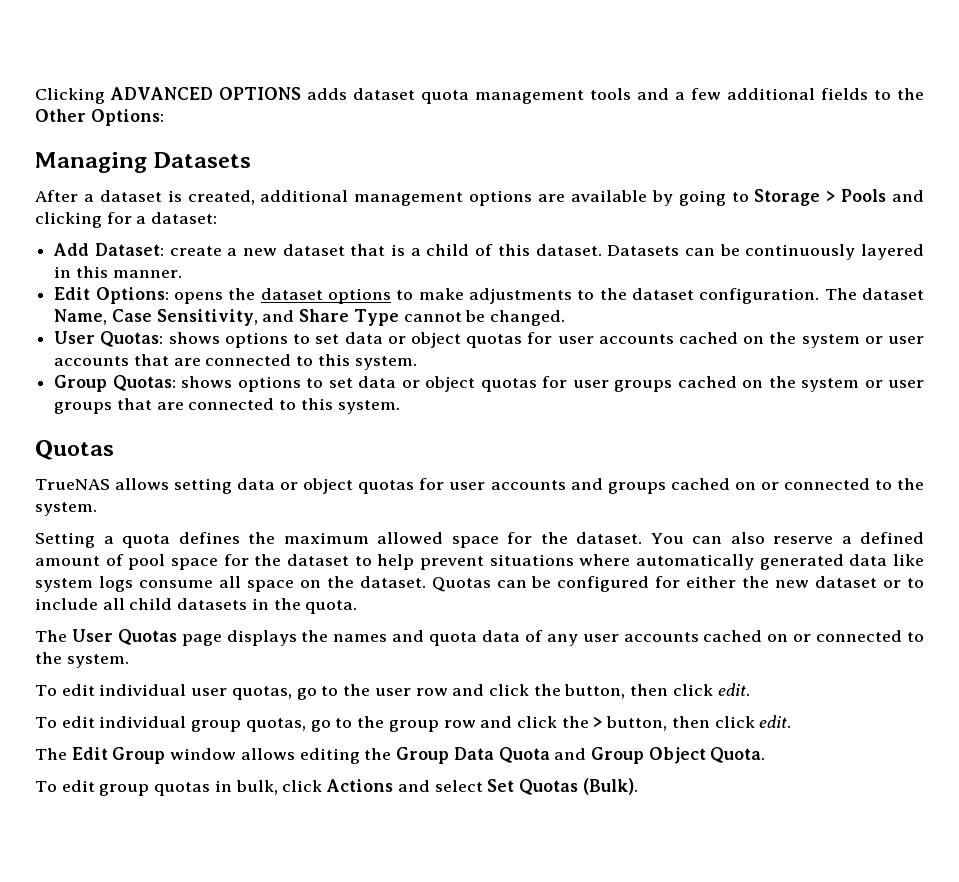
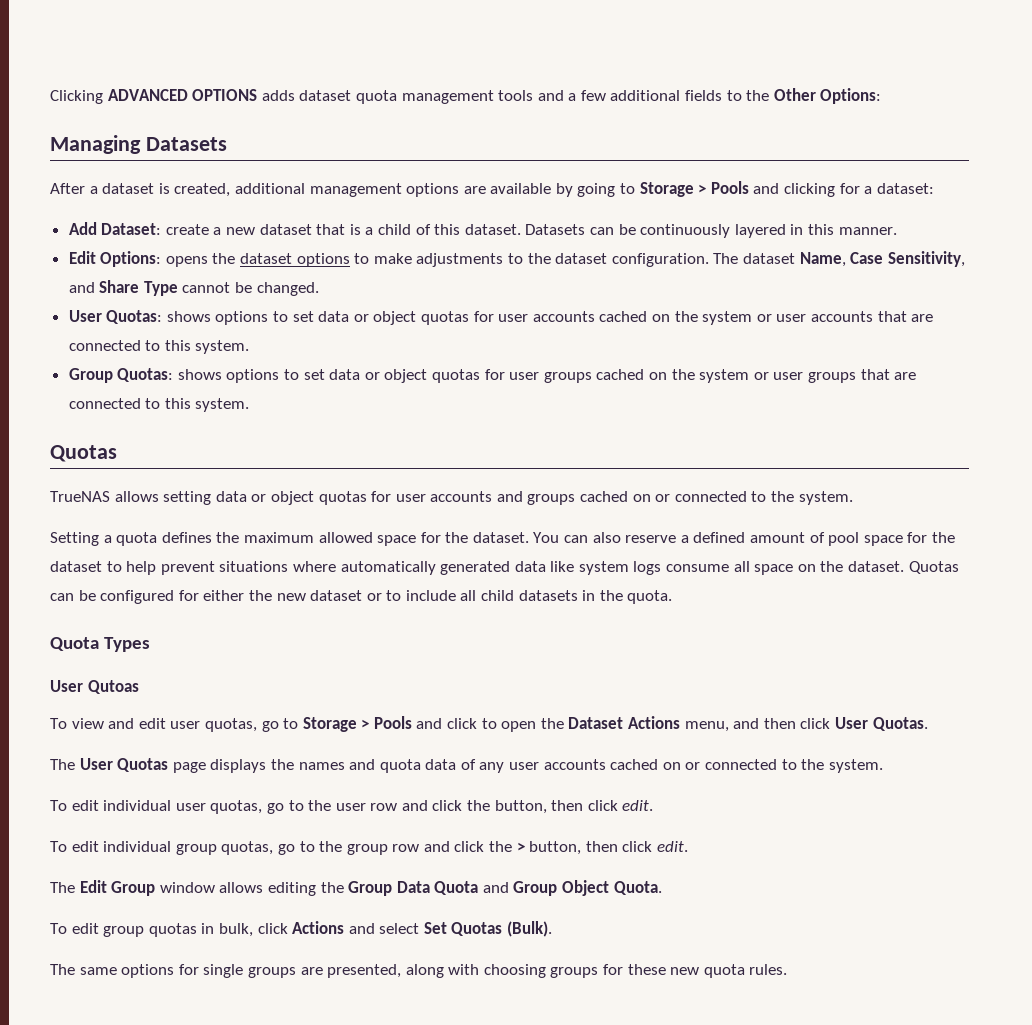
+ Quota Types
+ User Qutoas
+ To view and edit user quotas, go to Storage > Pools and click to open the Dataset Actions menu, and then click User Quotas.
+ The same options for single groups are presented, along with choosing groups for these new quota rules.

